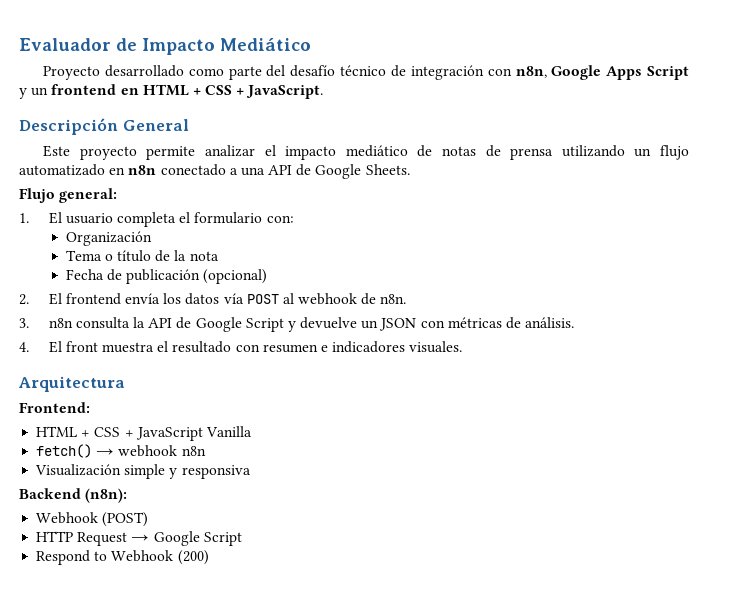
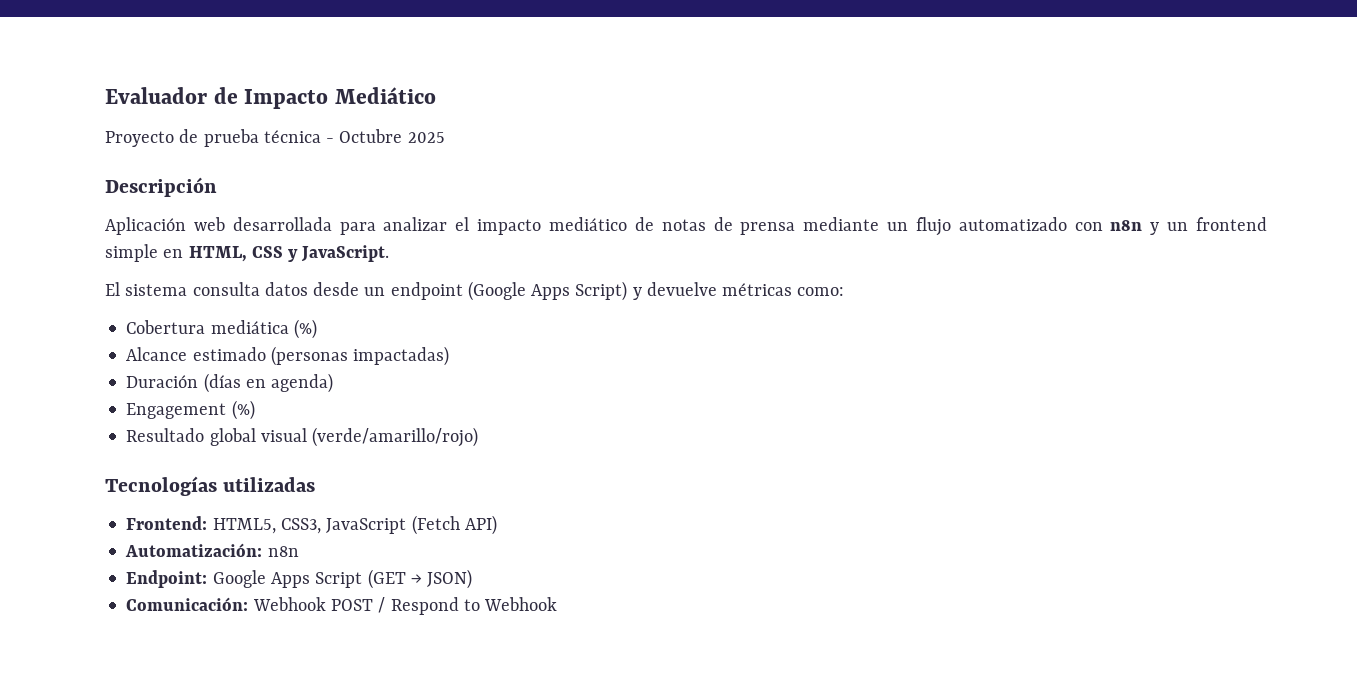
- Proyecto desarrollado como parte del desafío técnico de integración con n8n, Google Apps Script y un frontend en HTML + CSS + JavaScript.
- Descripción General
- Este proyecto permite analizar el impacto mediático de notas de prensa utilizando un flujo automatizado en n8n conectado a una API de Google Sheets.
- Flujo general:
- 1. El usuario completa el formulario con:
- Organización
- Tema o título de la nota
- Fecha de publicación (opcional)
- 2. El frontend envía los datos vía POST al webhook de n8n.
- 3. n8n consulta la API de Google Script y devuelve un JSON con métricas de análisis.
- 4. El front muestra el resultado con resumen e indicadores visuales.
- Arquitectura
- Frontend:
- HTML + CSS + JavaScript Vanilla
- fetch() → webhook n8n
- Visualización simple y responsiva
- Backend (n8n):
- Webhook (POST)
- HTTP Request → Google Script
- Respond to Webhook (200)
+ Proyecto de prueba técnica - Octubre 2025
+ Descripción
+ Aplicación web desarrollada para analizar el impacto mediático de notas de prensa mediante un flujo automatizado con n8n y un frontend simple en HTML, CSS y JavaScript.
+ El sistema consulta datos desde un endpoint (Google Apps Script) y devuelve métricas como:
+ Cobertura mediática (%)
+ Alcance estimado (personas impactadas)
+ Duración (días en agenda)
+ Engagement (%)
+ Resultado global visual (verde/amarillo/rojo)
+ Tecnologías utilizadas
+ Frontend: HTML5, CSS3, JavaScript (Fetch API)
+ Automatización: n8n
+ Endpoint: Google Apps Script (GET → JSON)
+ Comunicación: Webhook POST / Respond to Webhook

